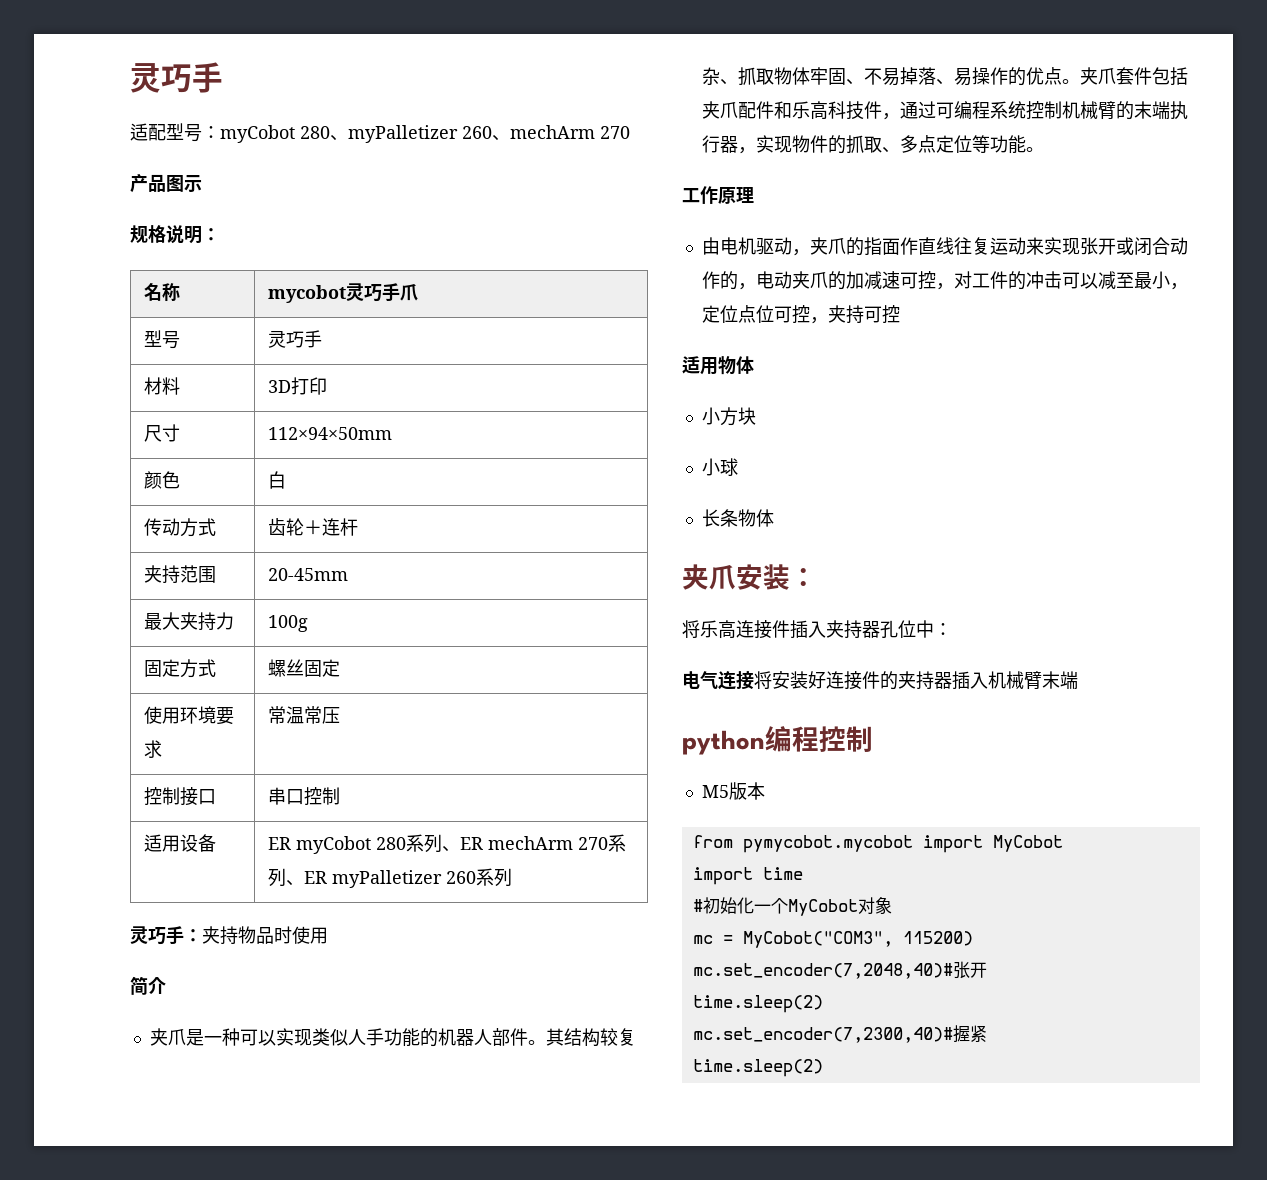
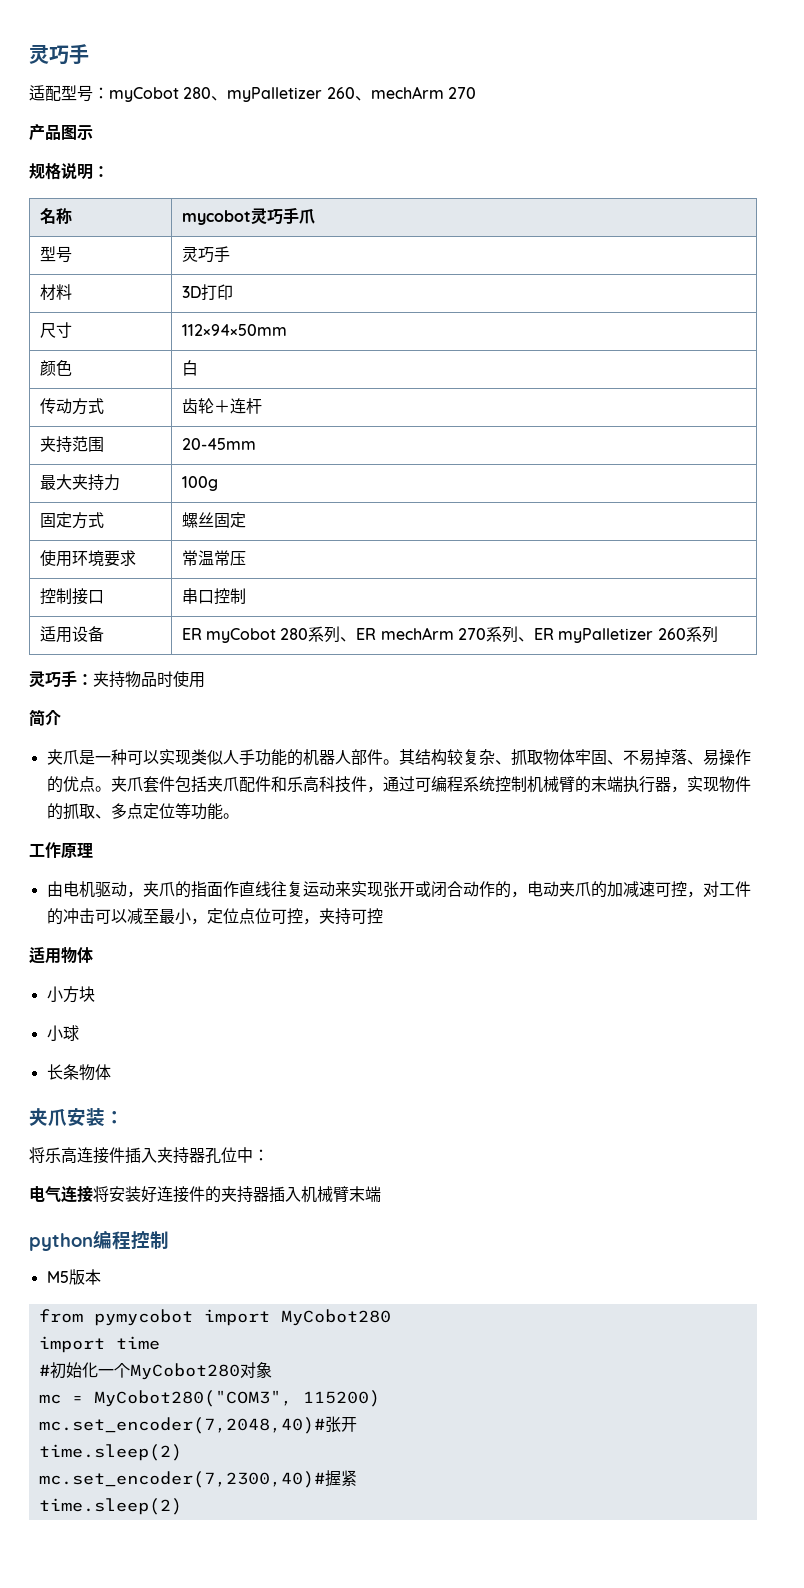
- from pymycobot.mycobot import MyCobot
+ from pymycobot import MyCobot280
- #初始化一个MyCobot对象
+ #初始化一个MyCobot280对象
- mc = MyCobot("COM3", 115200)
+ mc = MyCobot280("COM3", 115200)

